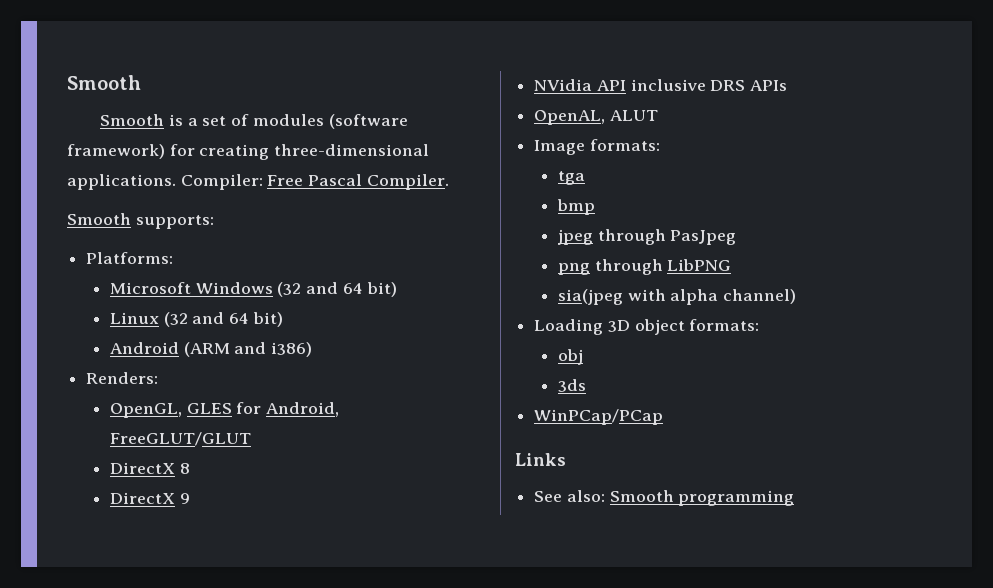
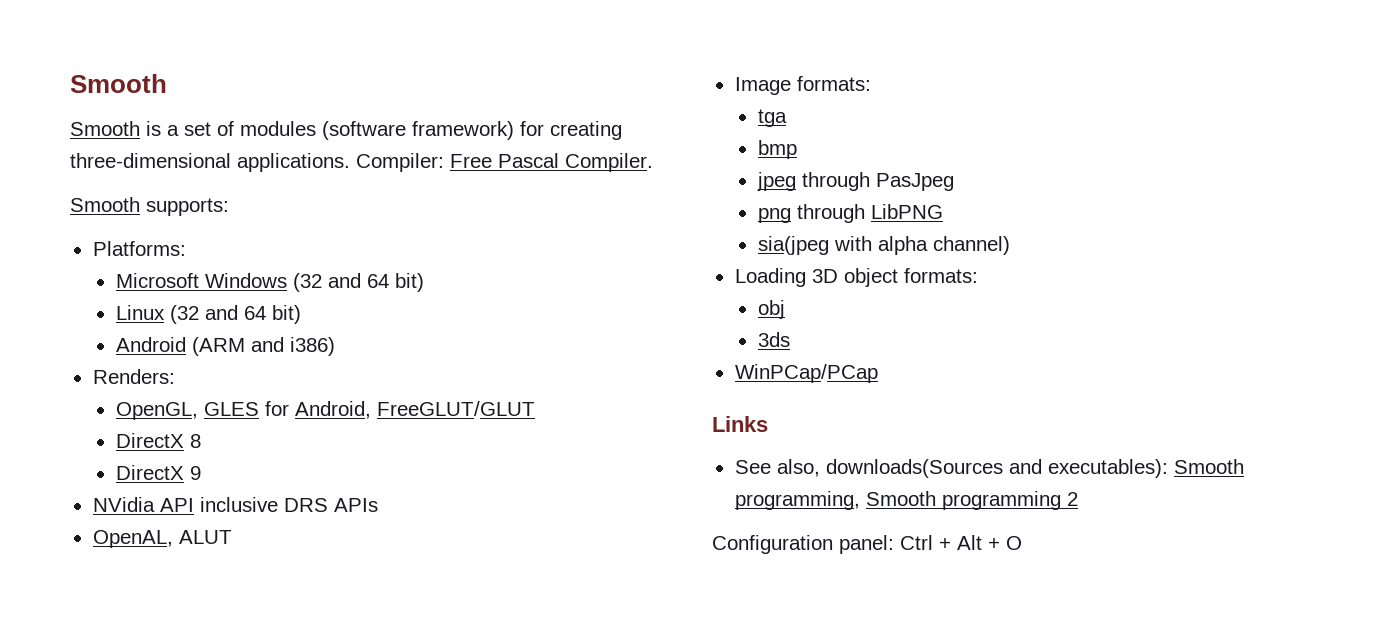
- See also: Smooth programming
+ See also, downloads(Sources and executables): Smooth programming, Smooth programming 2
+ Configuration panel: Ctrl + Alt + O

